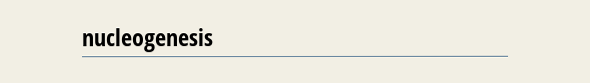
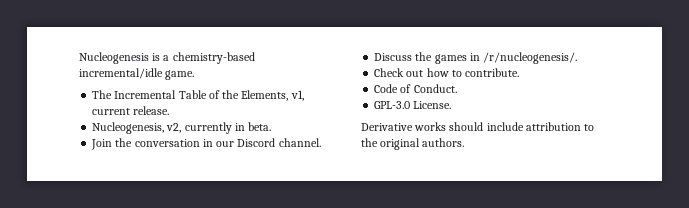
- nucleogenesis
+ Nucleogenesis is a chemistry-based incremental/idle game.
+ The Incremental Table of the Elements, v1, current release.
+ Nucleogenesis, v2, currently in beta.
+ Join the conversation in our Discord channel.
+ Discuss the games in /r/nucleogenesis/.
+ Check out how to contribute.
+ Code of Conduct.
+ GPL-3.0 License.
+ Derivative works should include attribution to the original authors.

